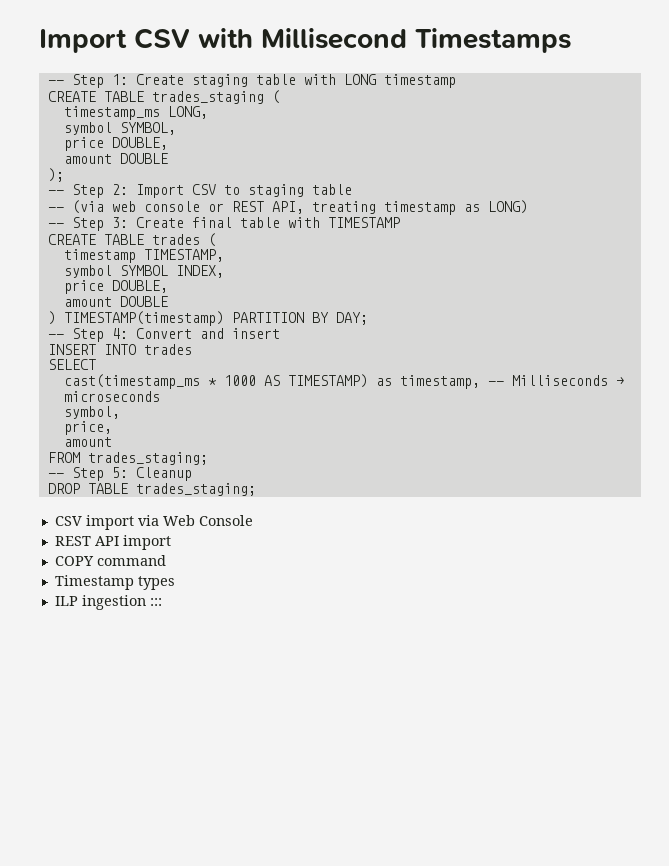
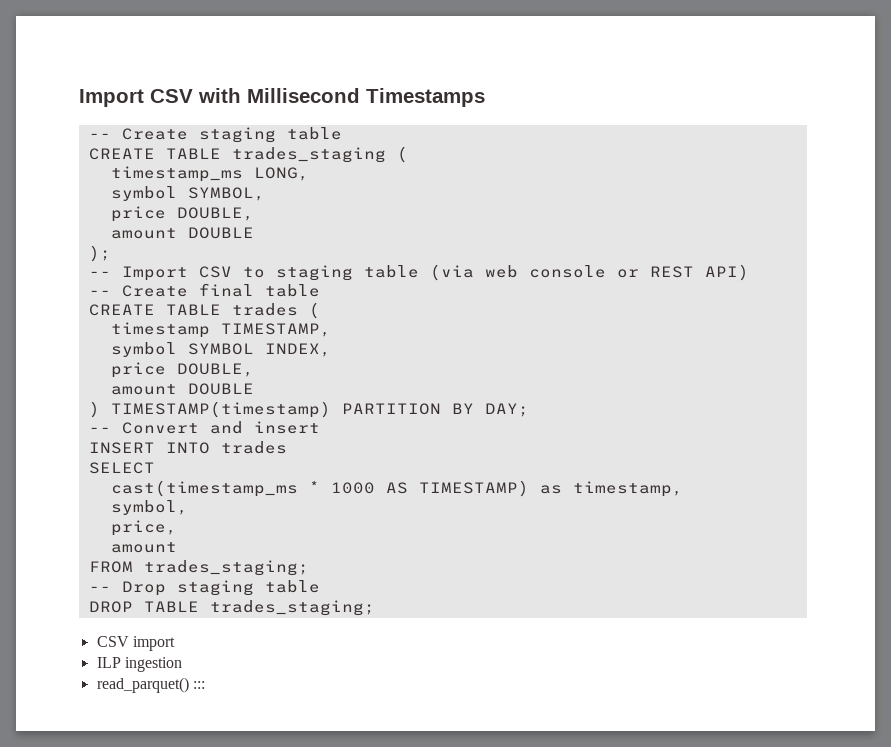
- -- Step 1: Create staging table with LONG timestamp
+ -- Create staging table
- -- Step 2: Import CSV to staging table
- -- (via web console or REST API, treating timestamp as LONG)
- -- Step 3: Create final table with TIMESTAMP
+ -- Import CSV to staging table (via web console or REST API)
+ -- Create final table
- -- Step 4: Convert and insert
+ -- Convert and insert
- cast(timestamp_ms * 1000 AS TIMESTAMP) as timestamp, -- Milliseconds → microseconds
+ cast(timestamp_ms * 1000 AS TIMESTAMP) as timestamp,
- -- Step 5: Cleanup
+ -- Drop staging table
- CSV import via Web Console
- REST API import
- COPY command
- Timestamp types
+ CSV import
- ILP ingestion :::
+ ILP ingestion
+ read_parquet() :::

